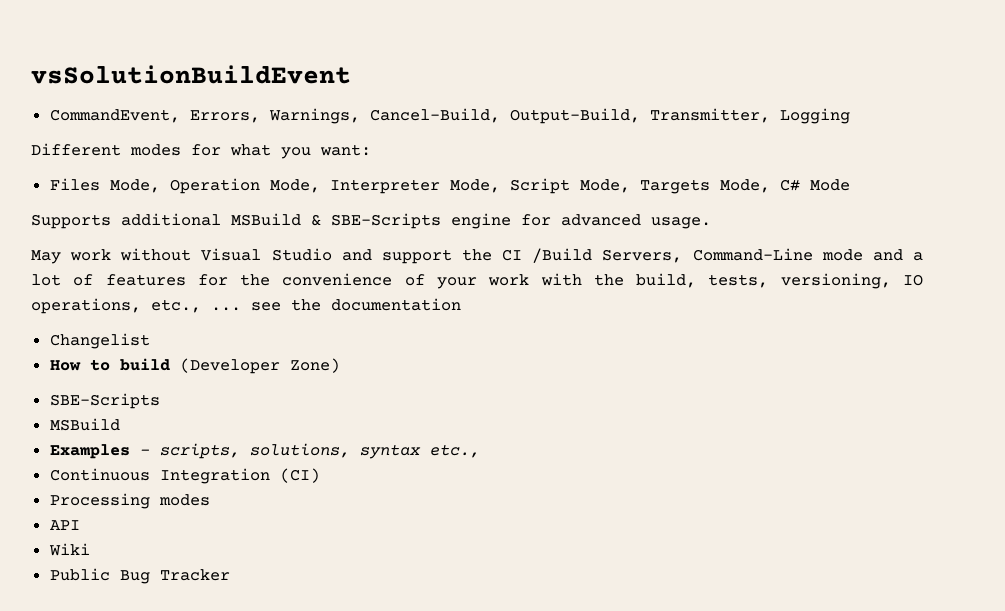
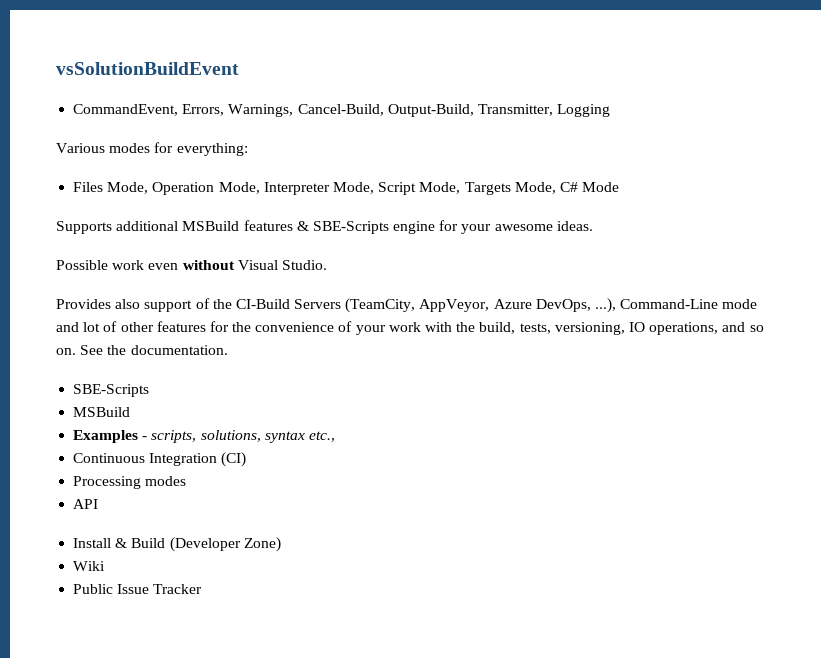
- Different modes for what you want:
+ Various modes for everything:
- Supports additional MSBuild & SBE-Scripts engine for advanced usage.
- May work without Visual Studio and support the CI /Build Servers, Command-Line mode and a lot of features for the convenience of your work with the build, tests, versioning, IO operations, etc., ... see the documentation
- Changelist
- How to build (Developer Zone)
+ Supports additional MSBuild features & SBE-Scripts engine for your awesome ideas.
+ Possible work even without Visual Studio.
+ Provides also support of the CI-Build Servers (TeamCity, AppVeyor, Azure DevOps, ...), Command-Line mode and lot of other features for the convenience of your work with the build, tests, versioning, IO operations, and so on. See the documentation.
+ Install & Build (Developer Zone)
- Public Bug Tracker
+ Public Issue Tracker

